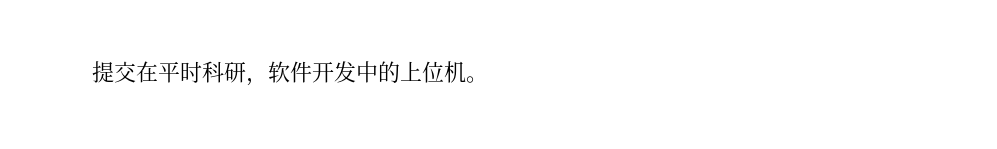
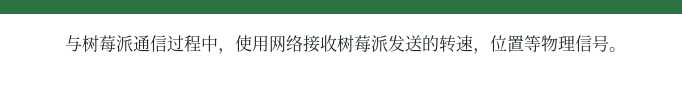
- 提交在平时科研，软件开发中的上位机。
+ 与树莓派通信过程中，使用网络接收树莓派发送的转速，位置等物理信号。

